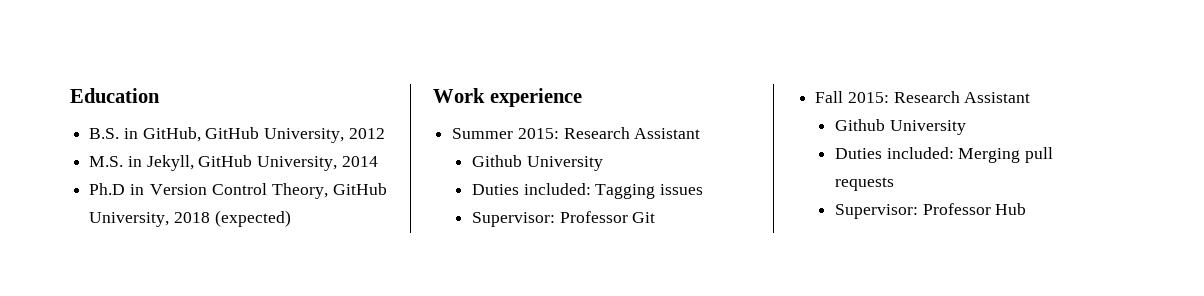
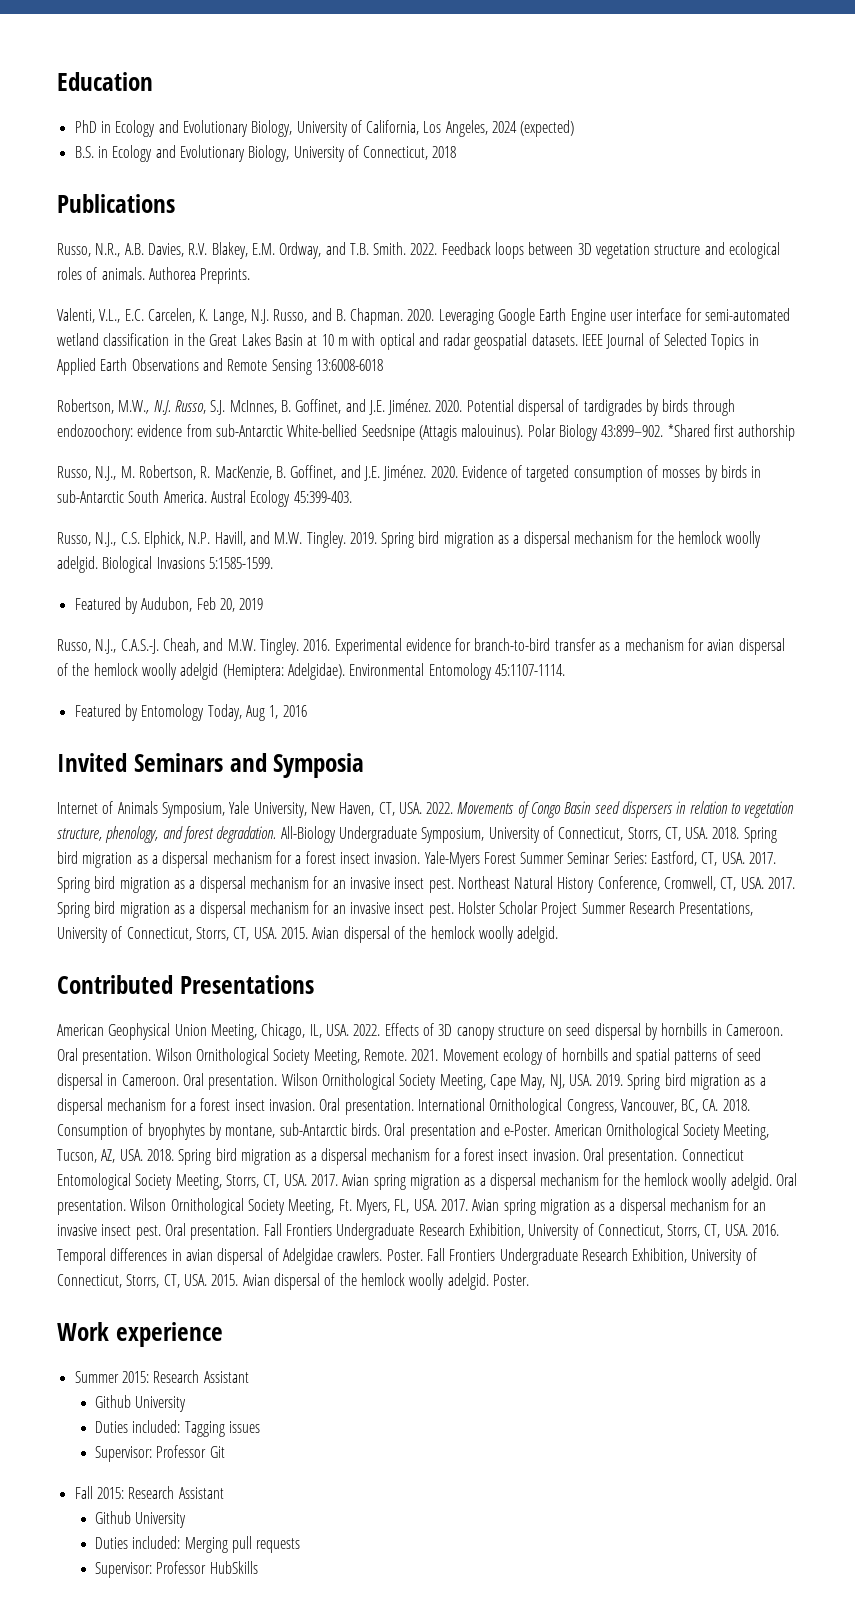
- B.S. in GitHub, GitHub University, 2012
- M.S. in Jekyll, GitHub University, 2014
- Ph.D in Version Control Theory, GitHub University, 2018 (expected)
+ PhD in Ecology and Evolutionary Biology, University of California, Los Angeles, 2024 (expected)
+ B.S. in Ecology and Evolutionary Biology, University of Connecticut, 2018
+ Publications
+ Russo, N.R., A.B. Davies, R.V. Blakey, E.M. Ordway, and T.B. Smith. 2022. Feedback loops between 3D vegetation structure and ecological roles of animals. Authorea Preprints.
+ Valenti, V.L., E.C. Carcelen, K. Lange, N.J. Russo, and B. Chapman. 2020. Leveraging Google Earth Engine user interface for semi-automated wetland classification in the Great Lakes Basin at 10 m with optical and radar geospatial datasets. IEEE Journal of Selected Topics in Applied Earth Observations and Remote Sensing 13:6008-6018
+ Robertson, M.W., N.J. Russo, S.J. McInnes, B. Goffinet, and J.E. Jiménez. 2020. Potential dispersal of tardigrades by birds through endozoochory: evidence from sub-Antarctic White-bellied Seedsnipe (Attagis malouinus). Polar Biology 43:899–902. *Shared first authorship
+ Russo, N.J., M. Robertson, R. MacKenzie, B. Goffinet, and J.E. Jiménez. 2020. Evidence of targeted consumption of mosses by birds in sub-Antarctic South America. Austral Ecology 45:399-403.
+ Russo, N.J., C.S. Elphick, N.P. Havill, and M.W. Tingley. 2019. Spring bird migration as a dispersal mechanism for the hemlock woolly adelgid. Biological Invasions 5:1585-1599.
+ Featured by Audubon, Feb 20, 2019
+ Russo, N.J., C.A.S.-J. Cheah, and M.W. Tingley. 2016. Experimental evidence for branch-to-bird transfer as a mechanism for avian dispersal of the hemlock woolly adelgid (Hemiptera: Adelgidae). Environmental Entomology 45:1107-1114.
+ Featured by Entomology Today, Aug 1, 2016
+ Invited Seminars and Symposia
+ Internet of Animals Symposium, Yale University, New Haven, CT, USA. 2022. Movements of Congo Basin seed dispersers in relation to vegetation structure, phenology, and forest degradation. All-Biology Undergraduate Symposium, University of Connecticut, Storrs, CT, USA. 2018. Spring bird migration as a dispersal mechanism for a forest insect invasion. Yale-Myers Forest Summer Seminar Series: Eastford, CT, USA. 2017. Spring bird migration as a dispersal mechanism for an invasive insect pest. Northeast Natural History Conference, Cromwell, CT, USA. 2017. Spring bird migration as a dispersal mechanism for an invasive insect pest. Holster Scholar Project Summer Research Presentations, University of Connecticut, Storrs, CT, USA. 2015. Avian dispersal of the hemlock woolly adelgid.
+ Contributed Presentations
+ American Geophysical Union Meeting, Chicago, IL, USA. 2022. Effects of 3D canopy structure on seed dispersal by hornbills in Cameroon. Oral presentation. Wilson Ornithological Society Meeting, Remote. 2021. Movement ecology of hornbills and spatial patterns of seed dispersal in Cameroon. Oral presentation. Wilson Ornithological Society Meeting, Cape May, NJ, USA. 2019. Spring bird migration as a dispersal mechanism for a forest insect invasion. Oral presentation. International Ornithological Congress, Vancouver, BC, CA. 2018. Consumption of bryophytes by montane, sub-Antarctic birds. Oral presentation and e-Poster. American Ornithological Society Meeting, Tucson, AZ, USA. 2018. Spring bird migration as a dispersal mechanism for a forest insect invasion. Oral presentation. Connecticut Entomological Society Meeting, Storrs, CT, USA. 2017. Avian spring migration as a dispersal mechanism for the hemlock woolly adelgid. Oral presentation. Wilson Ornithological Society Meeting, Ft. Myers, FL, USA. 2017. Avian spring migration as a dispersal mechanism for an invasive insect pest. Oral presentation. Fall Frontiers Undergraduate Research Exhibition, University of Connecticut, Storrs, CT, USA. 2016. Temporal differences in avian dispersal of Adelgidae crawlers. Poster. Fall Frontiers Undergraduate Research Exhibition, University of Connecticut, Storrs, CT, USA. 2015. Avian dispersal of the hemlock woolly adelgid. Poster.
- Supervisor: Professor Hub
+ Supervisor: Professor HubSkills

